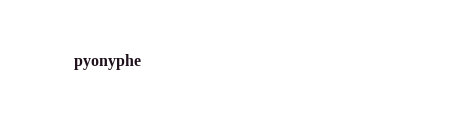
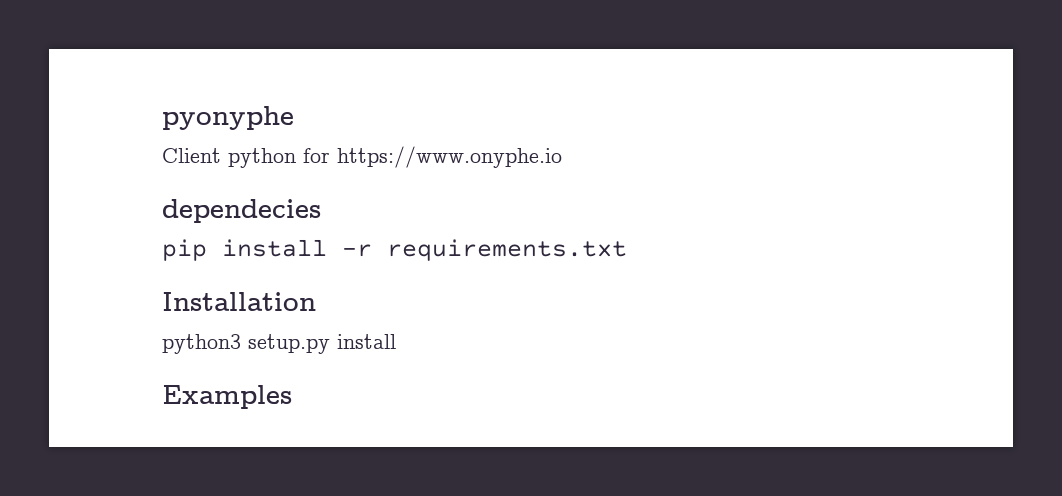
+ Client python for https://www.onyphe.io
+ dependecies
+ pip install -r requirements.txt
+ Installation
+ python3 setup.py install
+ Examples

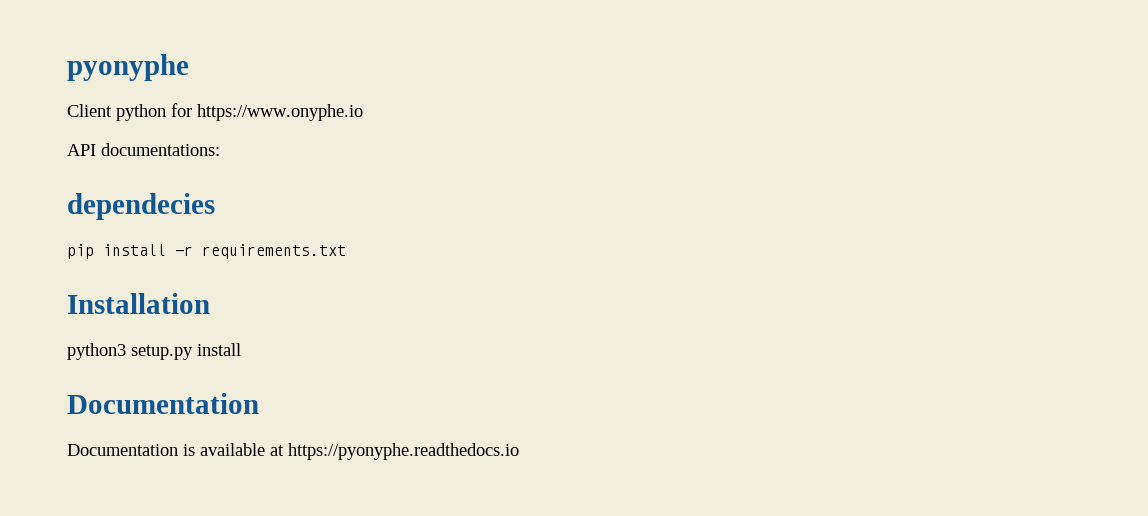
+ API documentations:
  python3 setup.py install
- Examples
+ Documentation
+ Documentation is available at https://pyonyphe.readthedocs.io

